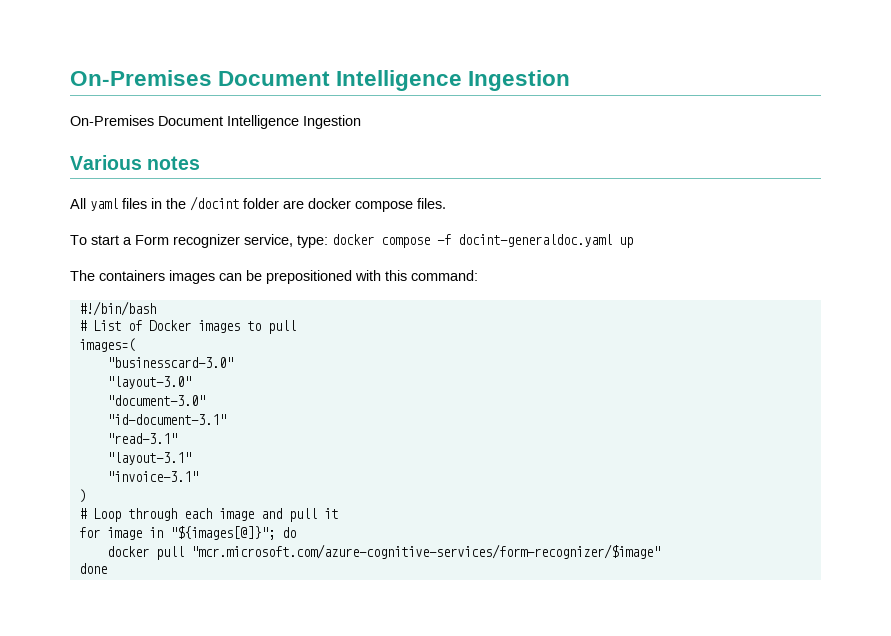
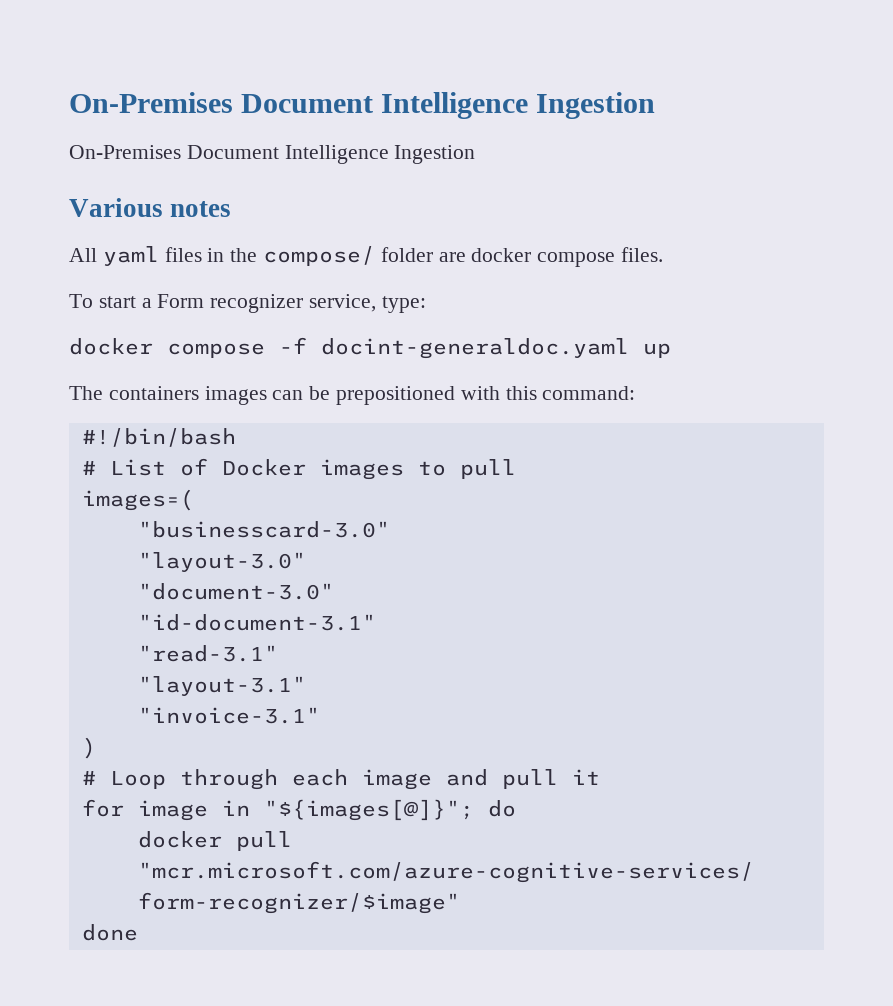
- All yaml files in the /docint folder are docker compose files.
+ All yaml files in the compose/ folder are docker compose files.
- To start a Form recognizer service, type: docker compose -f docint-generaldoc.yaml up
+ To start a Form recognizer service, type:
+ docker compose -f docint-generaldoc.yaml up

